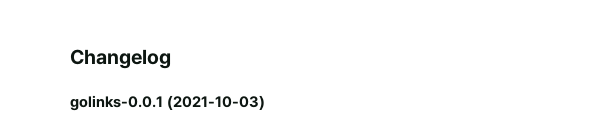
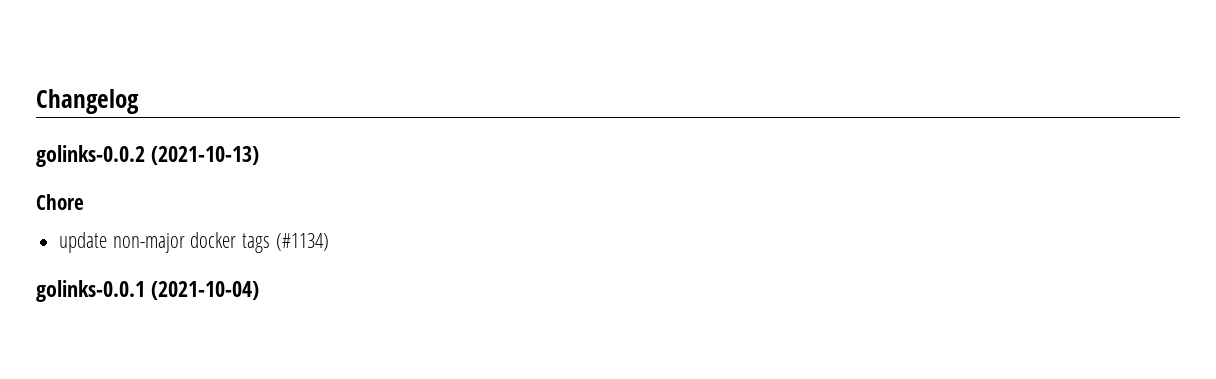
+ golinks-0.0.2 (2021-10-13)
+ Chore
+ update non-major docker tags (#1134)
- golinks-0.0.1 (2021-10-03)
+ golinks-0.0.1 (2021-10-04)

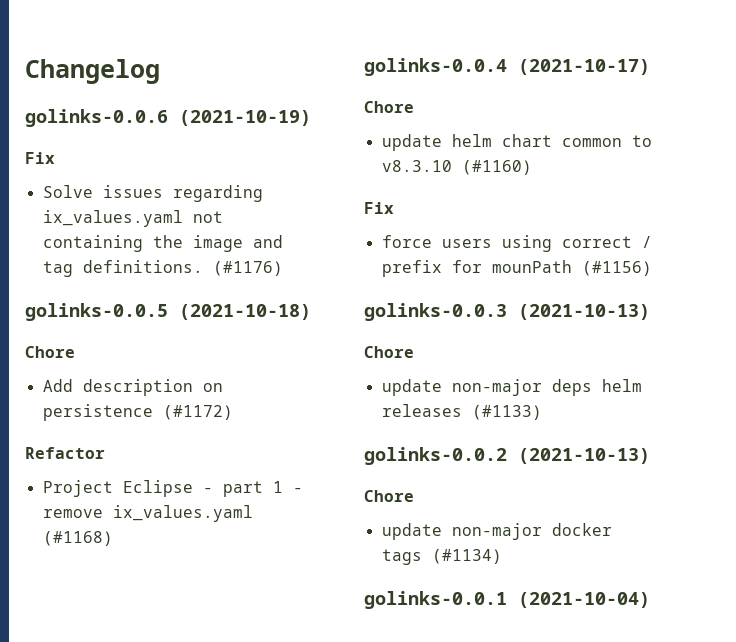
+ golinks-0.0.6 (2021-10-19)
+ Fix
+ Solve issues regarding ix_values.yaml not containing the image and tag definitions. (#1176)
+ golinks-0.0.5 (2021-10-18)
+ Chore
+ Add description on persistence (#1172)
+ Refactor
+ Project Eclipse - part 1 - remove ix_values.yaml (#1168)
+ golinks-0.0.4 (2021-10-17)
+ Chore
+ update helm chart common to v8.3.10 (#1160)
+ Fix
+ force users using correct / prefix for mounPath (#1156)
+ golinks-0.0.3 (2021-10-13)
+ Chore
+ update non-major deps helm releases (#1133)

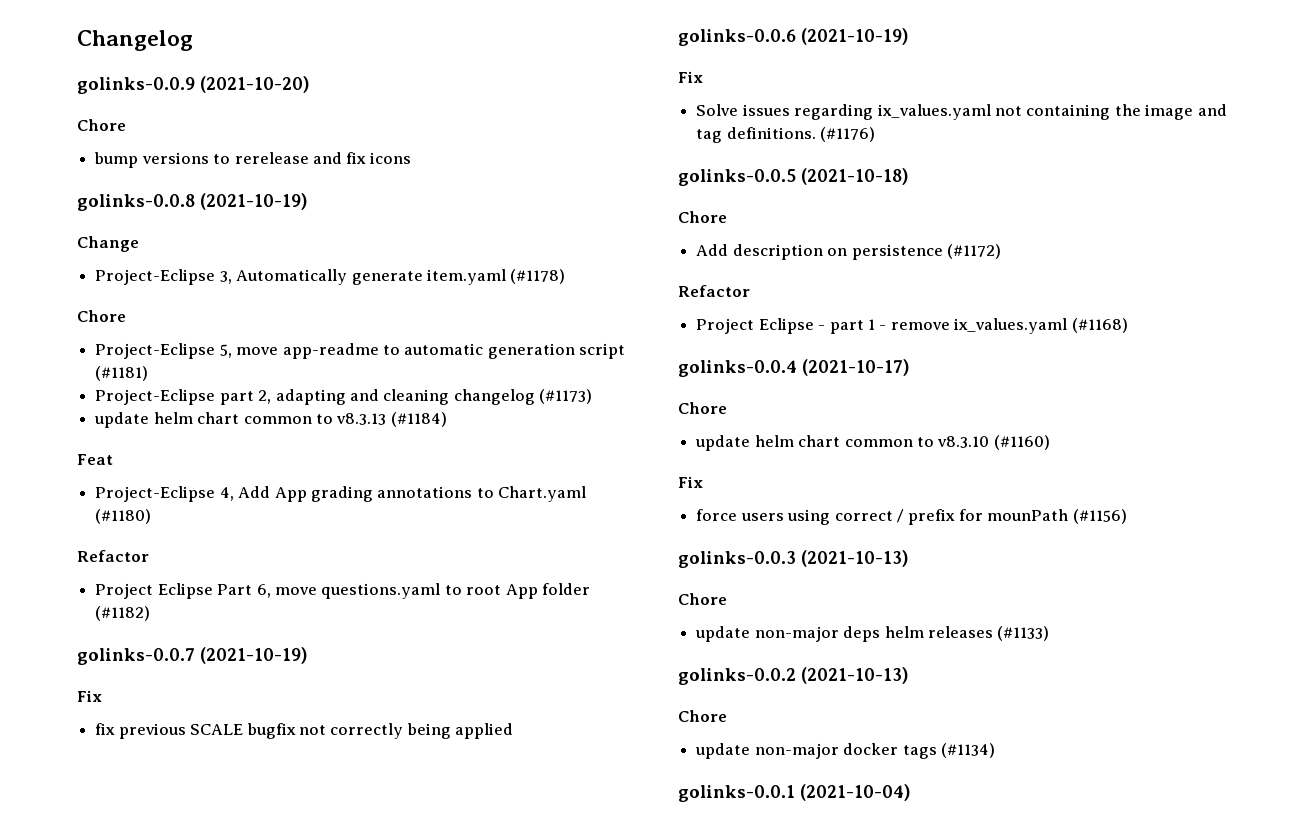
+ golinks-0.0.9 (2021-10-20)
+ Chore
+ bump versions to rerelease and fix icons
+ golinks-0.0.8 (2021-10-19)
+ Change
+ Project-Eclipse 3, Automatically generate item.yaml (#1178)
+ Chore
+ Project-Eclipse 5, move app-readme to automatic generation script (#1181)
+ Project-Eclipse part 2, adapting and cleaning changelog (#1173)
+ update helm chart common to v8.3.13 (#1184)
+ Feat
+ Project-Eclipse 4, Add App grading annotations to Chart.yaml (#1180)
+ Refactor
+ Project Eclipse Part 6, move questions.yaml to root App folder (#1182)
+ golinks-0.0.7 (2021-10-19)
+ Fix
+ fix previous SCALE bugfix not correctly being applied

